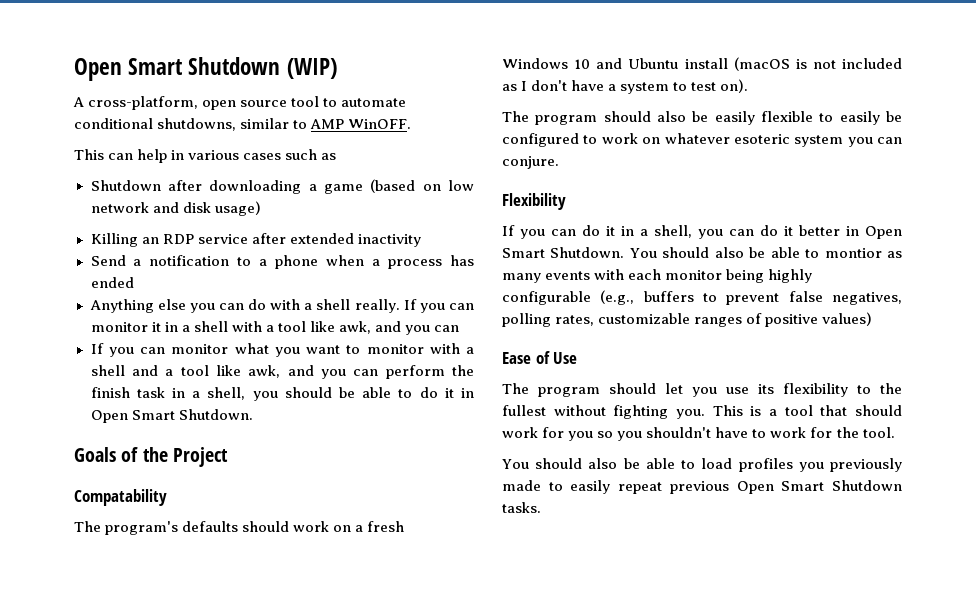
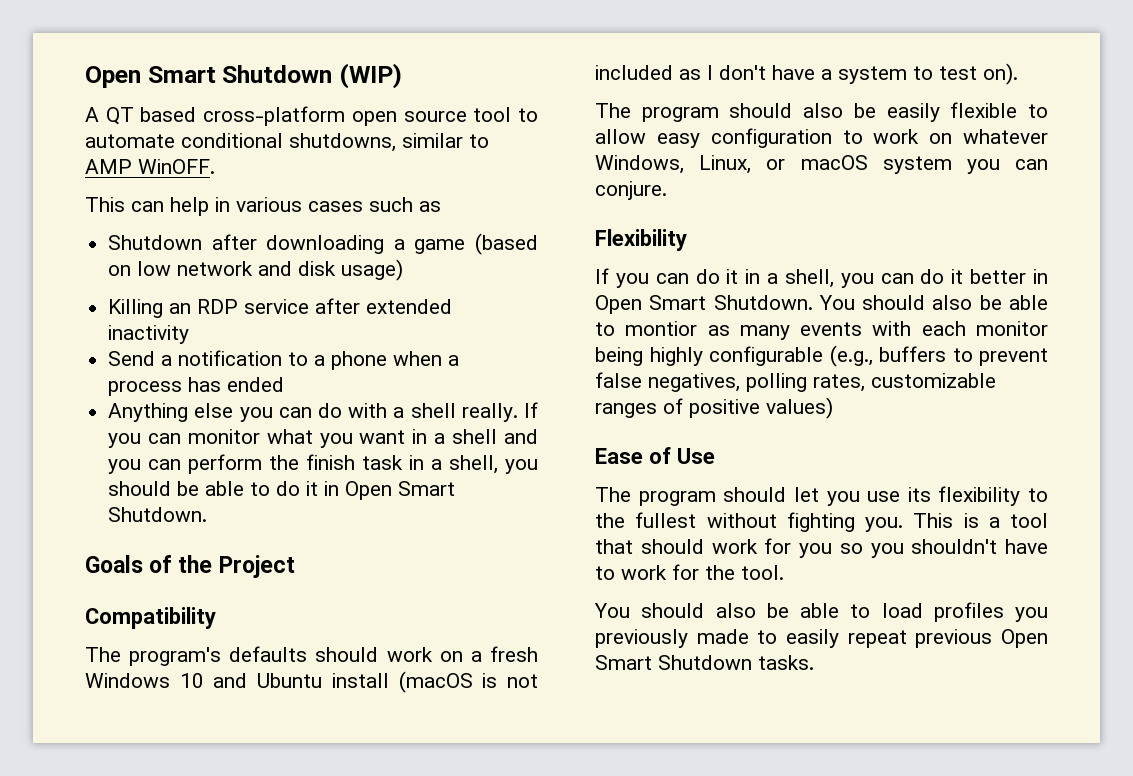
- A cross-platform, open source tool to automate conditional shutdowns, similar to AMP WinOFF.
+ A QT based cross-platform open source tool to automate conditional shutdowns, similar to AMP WinOFF.
- If you can monitor it in a shell with a tool like awk, and you can
- If you can monitor what you want to monitor with a shell and a tool like awk, and you can perform the finish task in a shell, you should be able to do it in Open Smart Shutdown.
+ If you can monitor what you want in a shell and you can perform the finish task in a shell, you should be able to do it in Open Smart Shutdown.
- Compatability
+ Compatibility
- The program should also be easily flexible to easily be configured to work on whatever esoteric system you can conjure.
+ The program should also be easily flexible to allow easy configuration to work on whatever Windows, Linux, or macOS system you can conjure.

